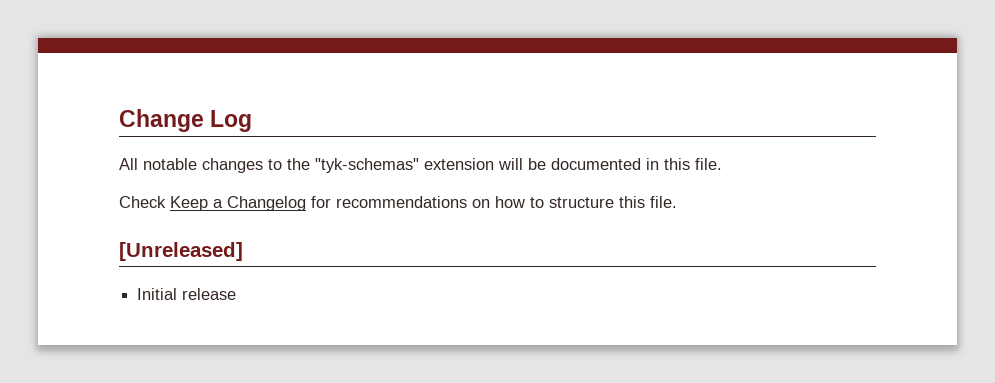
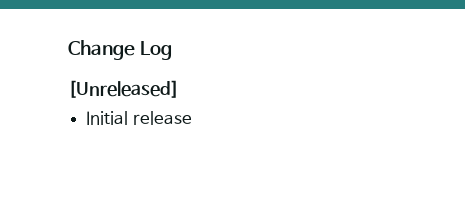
- All notable changes to the "tyk-schemas" extension will be documented in this file.
- Check Keep a Changelog for recommendations on how to structure this file.

